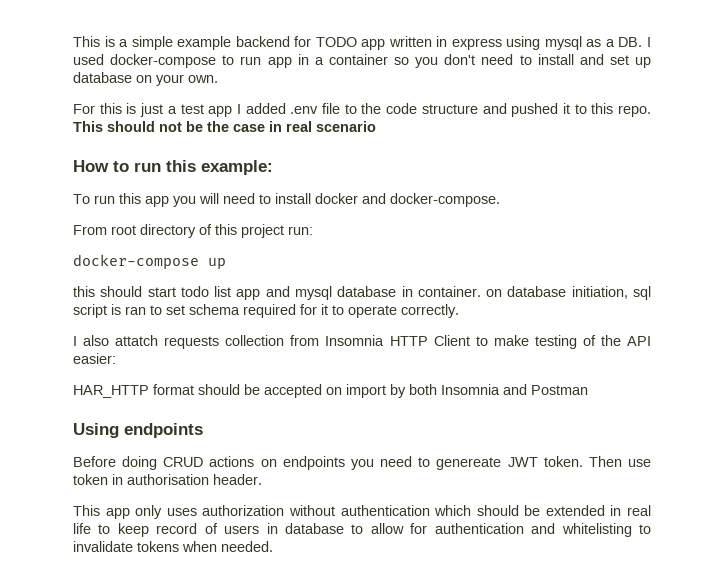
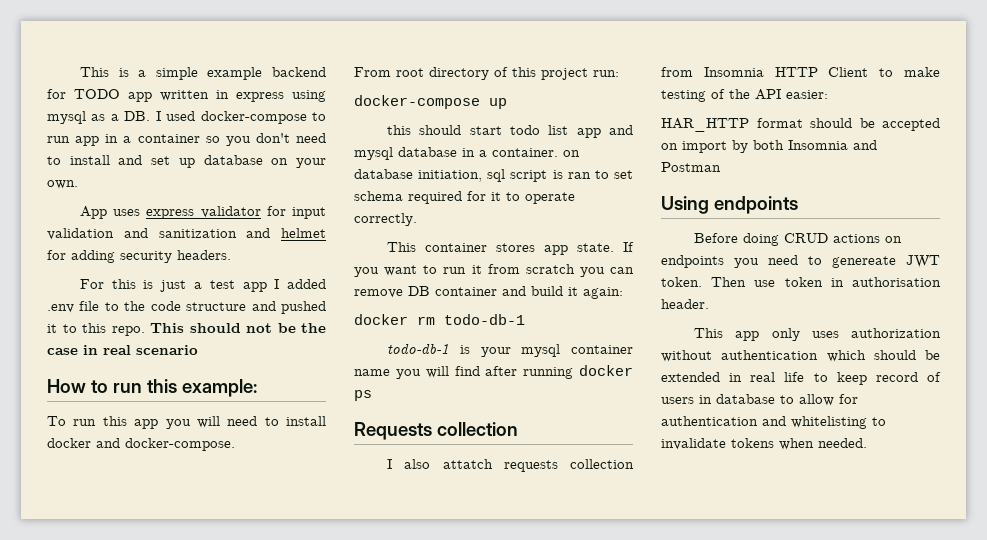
+ App uses express validator for input validation and sanitization and helmet for adding security headers.
- this should start todo list app and mysql database in container. on database initiation, sql script is ran to set schema required for it to operate correctly.
+ this should start todo list app and mysql database in a container. on database initiation, sql script is ran to set schema required for it to operate correctly.
+ This container stores app state. If you want to run it from scratch you can remove DB container and build it again:
+ docker rm todo-db-1
+ todo-db-1 is your mysql container name you will find after running docker ps
+ Requests collection

